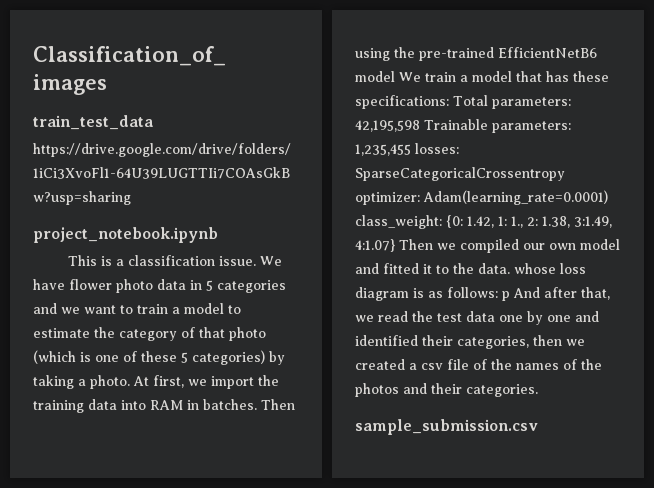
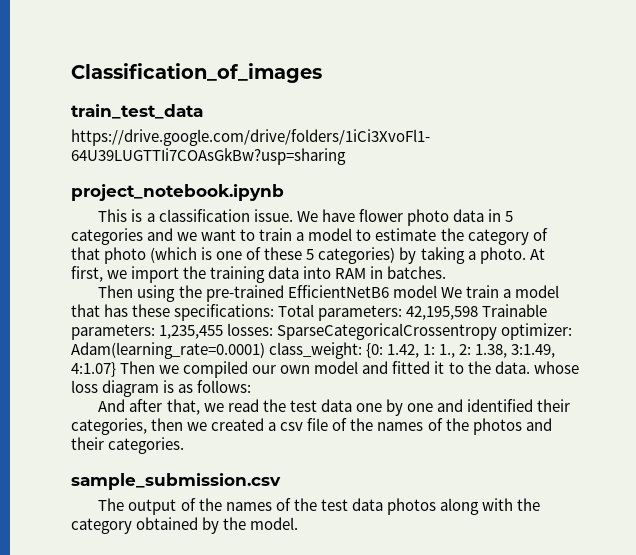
- At first, we import the training data into RAM in batches. Then using the pre-trained EfficientNetB6 model We train a model that has these specifications:
+ At first, we import the training data into RAM in batches.
+ Then using the pre-trained EfficientNetB6 model We train a model that has these specifications:
- 1.38, 3:1.49, 4:1.07} Then we compiled our own model and fitted it to the data. whose loss diagram is as follows: p And after that, we read the test data one by one and identified their categories, then we created a csv file of the names of the photos and their categories.
+ 1.38, 3:1.49, 4:1.07} Then we compiled our own model and fitted it to the data. whose loss diagram is as follows:
+ And after that, we read the test data one by one and identified their categories, then we created a csv file of the names of the photos and their categories.
+ The output of the names of the test data photos along with the category obtained by the model.

